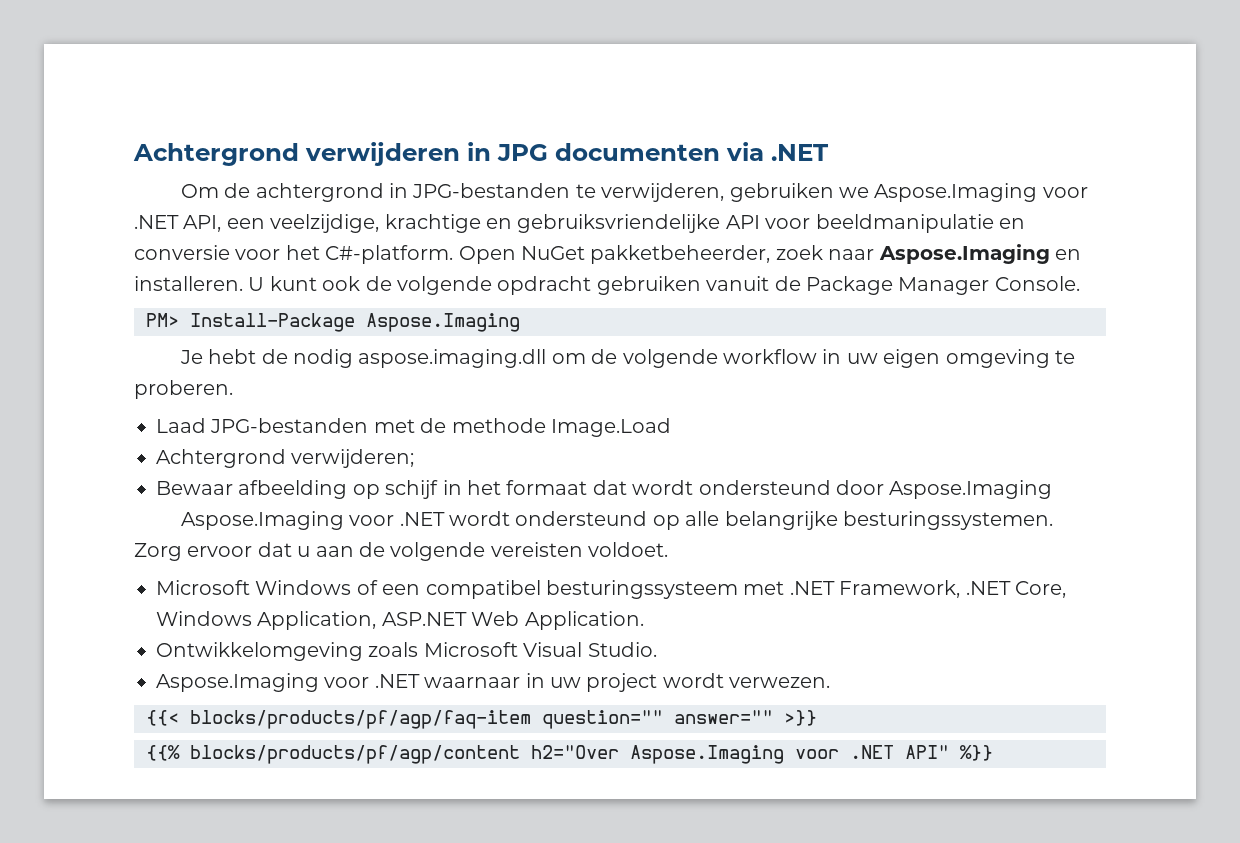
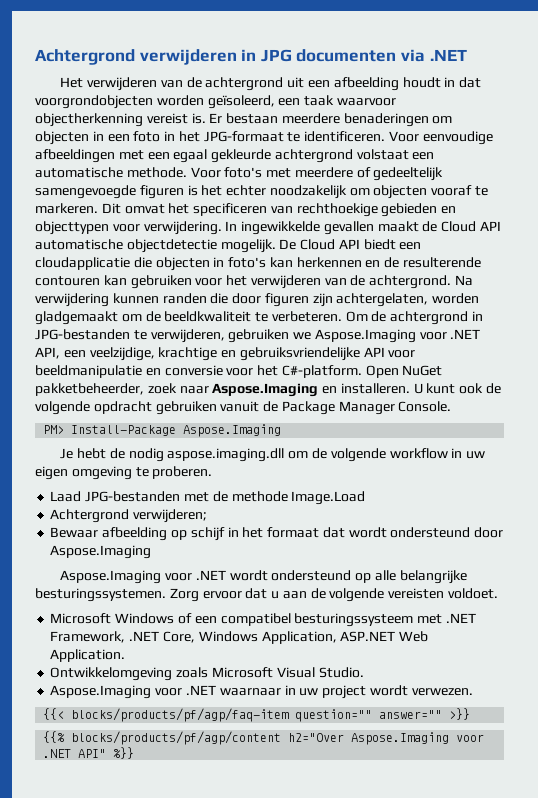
+ Het verwijderen van de achtergrond uit een afbeelding houdt in dat voorgrondobjecten worden geïsoleerd, een taak waarvoor objectherkenning vereist is. Er bestaan meerdere benaderingen om objecten in een foto in het JPG-formaat te identificeren. Voor eenvoudige afbeeldingen met een egaal gekleurde achtergrond volstaat een automatische methode. Voor foto's met meerdere of gedeeltelijk samengevoegde figuren is het echter noodzakelijk om objecten vooraf te markeren. Dit omvat het specificeren van rechthoekige gebieden en objecttypen voor verwijdering. In ingewikkelde gevallen maakt de Cloud API automatische objectdetectie mogelijk. De Cloud API biedt een cloudapplicatie die objecten in foto's kan herkennen en de resulterende contouren kan gebruiken voor het verwijderen van de achtergrond. Na verwijdering kunnen randen die door figuren zijn achtergelaten, worden gladgemaakt om de beeldkwaliteit te verbeteren.

